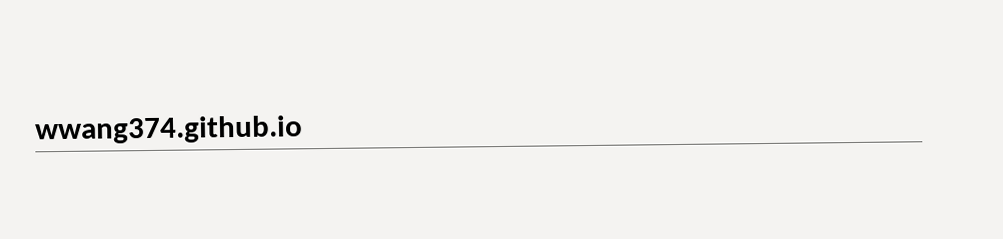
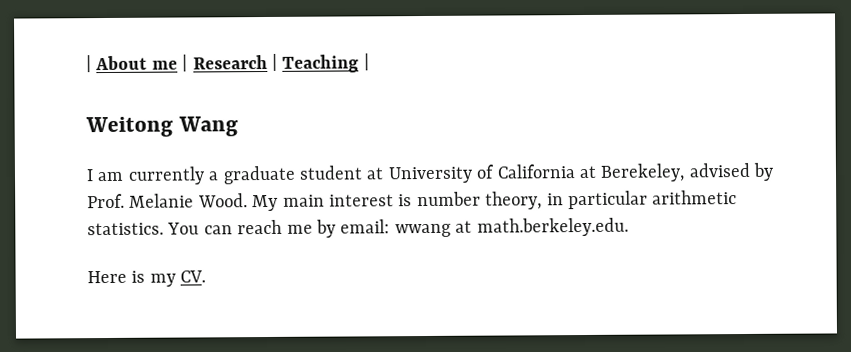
- wwang374.github.io
+ | About me | Research | Teaching |
+ Weitong Wang
+ I am currently a graduate student at University of California at Berekeley, advised by Prof. Melanie Wood. My main interest is number theory, in particular arithmetic statistics. You can reach me by email: wwang at math.berkeley.edu.
+ Here is my CV.

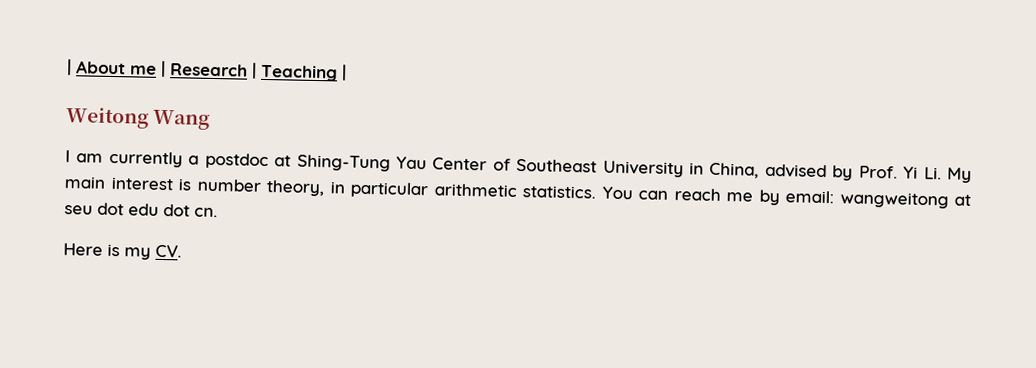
- I am currently a graduate student at University of California at Berekeley, advised by Prof. Melanie Wood. My main interest is number theory, in particular arithmetic statistics.
+ I am currently a postdoc at Shing-Tung Yau Center of Southeast University in China, advised by Prof. Yi Li. My main interest is number theory, in particular arithmetic statistics.
- You can reach me by email: wwang at math.berkeley.edu.
+ You can reach me by email: wangweitong at seu dot edu dot cn.

